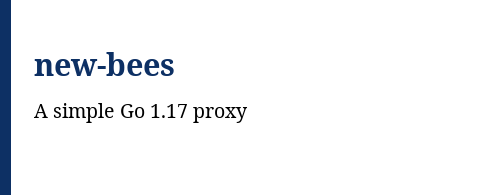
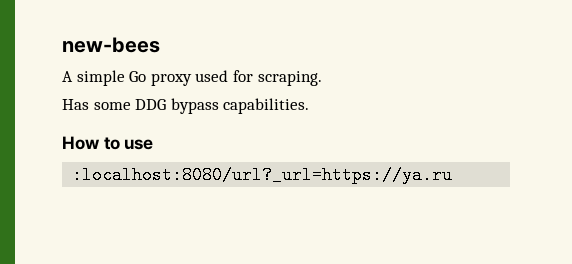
- A simple Go 1.17 proxy
+ A simple Go proxy used for scraping.
+ Has some DDG bypass capabilities.
+ How to use
+ :localhost:8080/url?_url=https://ya.ru

